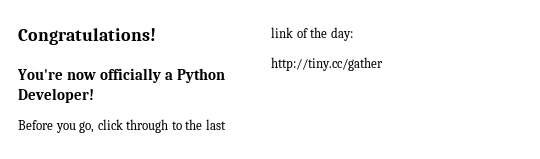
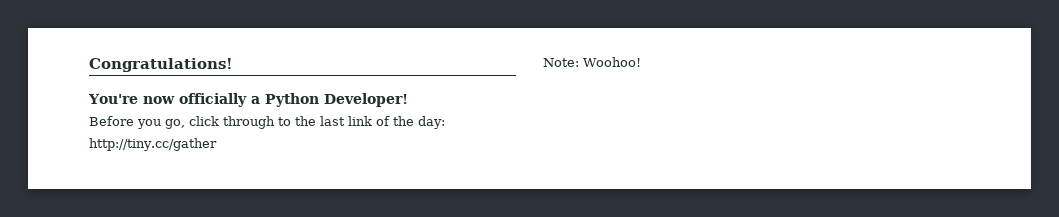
+ Note: Woohoo!

